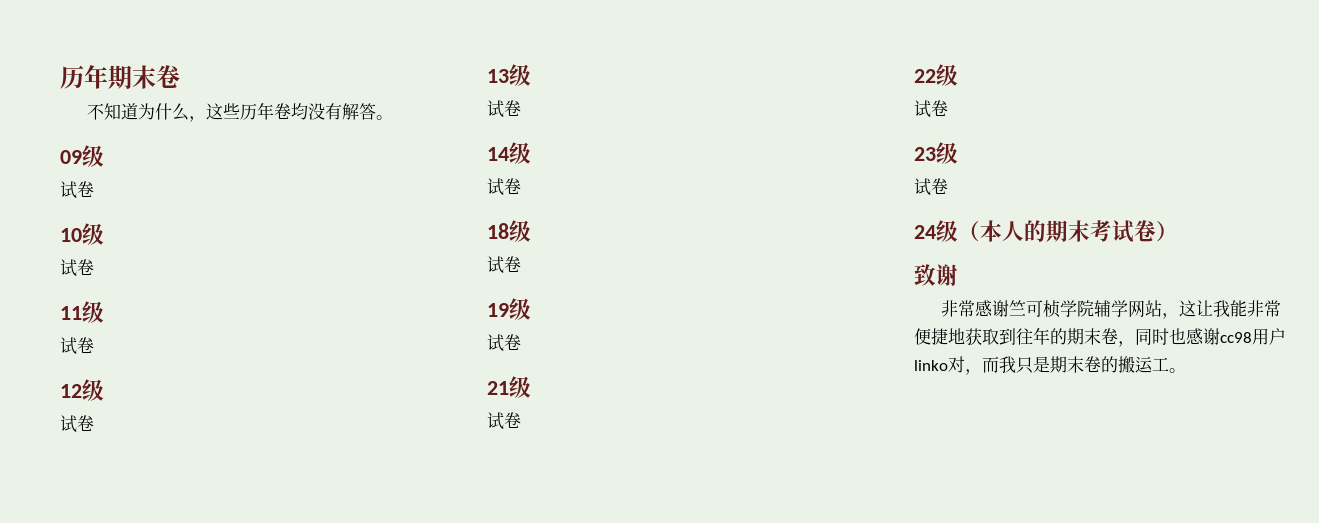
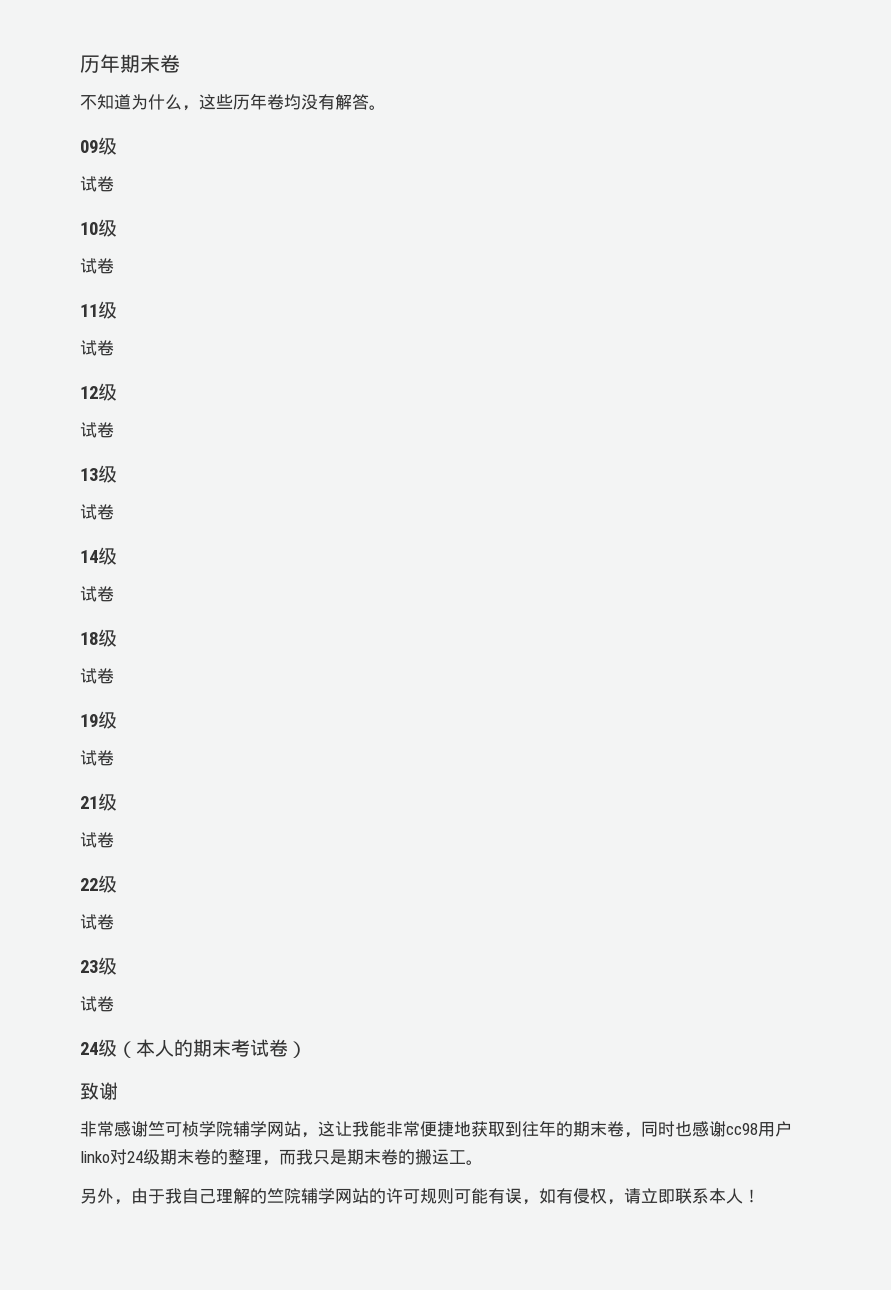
- 非常感谢竺可桢学院辅学网站，这让我能非常便捷地获取到往年的期末卷，同时也感谢cc98用户linko对，而我只是期末卷的搬运工。
+ 非常感谢竺可桢学院辅学网站，这让我能非常便捷地获取到往年的期末卷，同时也感谢cc98用户linko对24级期末卷的整理，而我只是期末卷的搬运工。
+ 另外，由于我自己理解的竺院辅学网站的许可规则可能有误，如有侵权，请立即联系本人！

